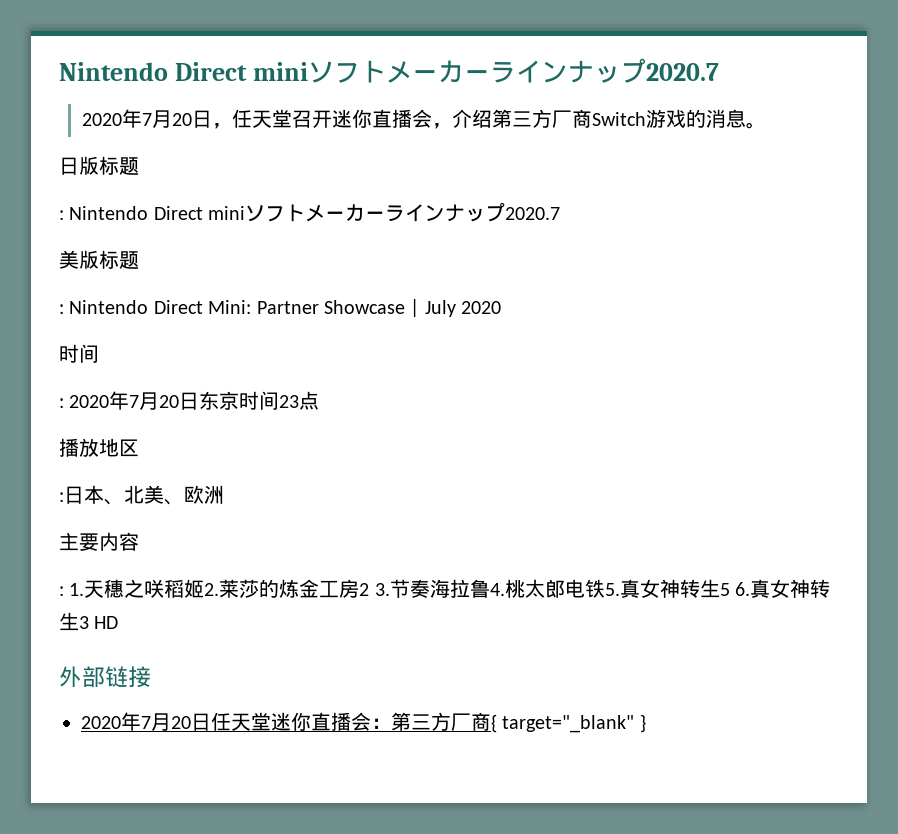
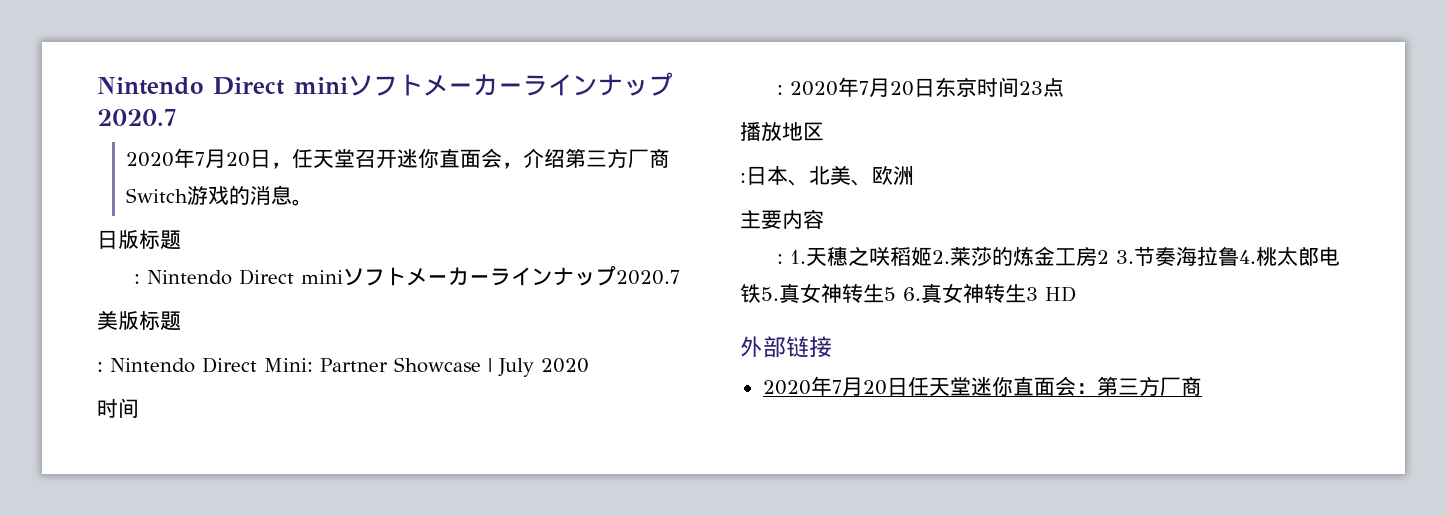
- 2020年7月20日，任天堂召开迷你直播会，介绍第三方厂商Switch游戏的消息。
+ 2020年7月20日，任天堂召开迷你直面会，介绍第三方厂商Switch游戏的消息。
- 2020年7月20日任天堂迷你直播会：第三方厂商{ target="_blank" }
+ 2020年7月20日任天堂迷你直面会：第三方厂商

